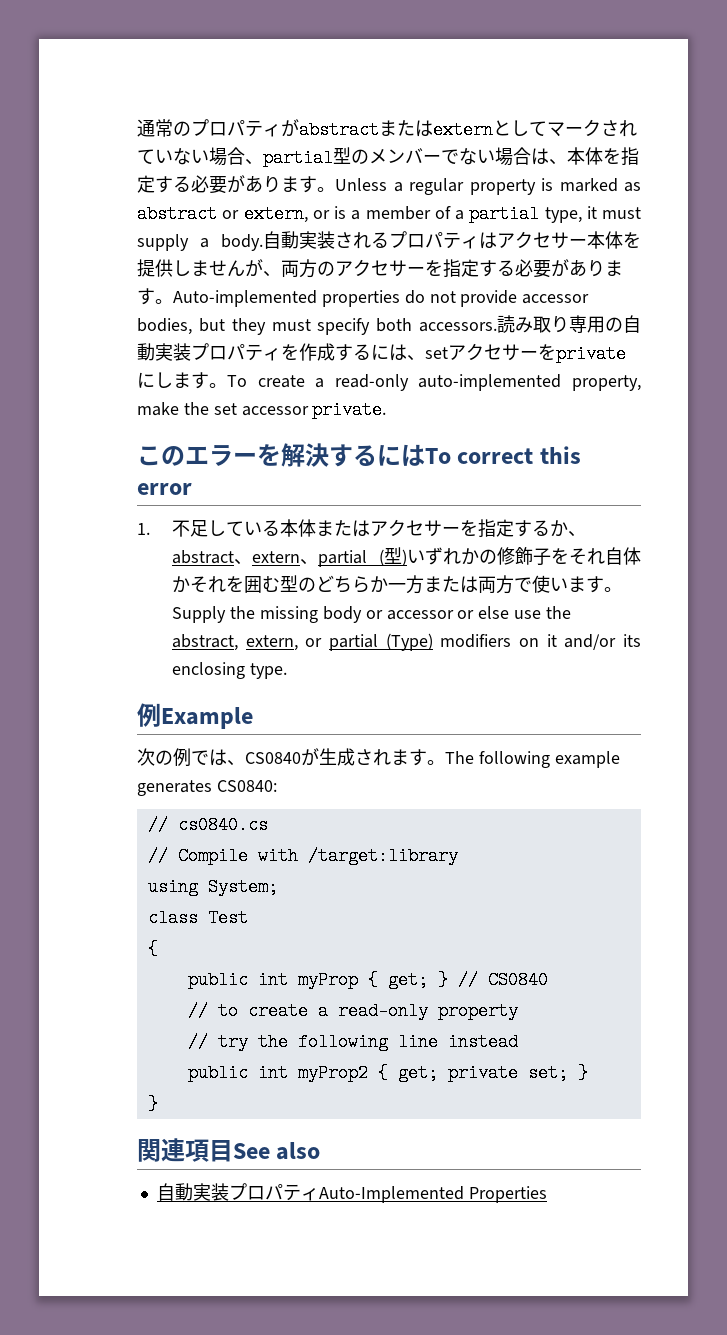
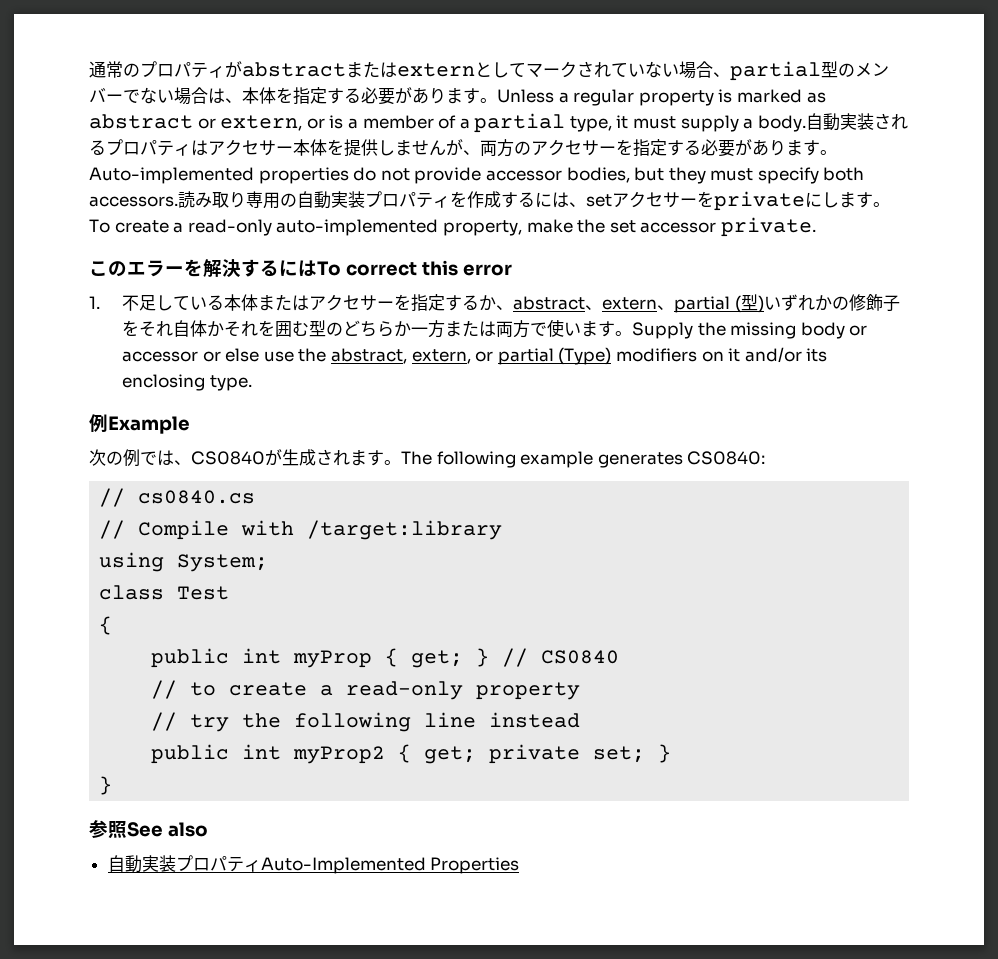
- 関連項目See also
+ 参照See also

